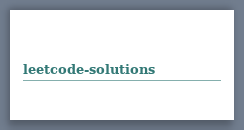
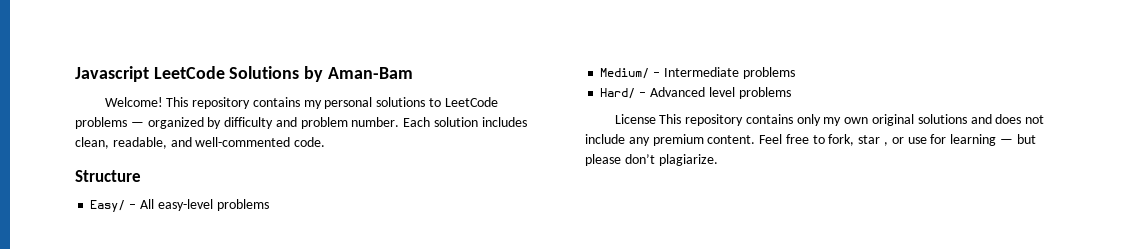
- leetcode-solutions
+ Javascript LeetCode Solutions by Aman-Bam
+ Welcome! This repository contains my personal solutions to LeetCode problems — organized by difficulty and problem number. Each solution includes clean, readable, and well-commented code.
+ Structure
+ Easy/ – All easy-level problems
+ Medium/ – Intermediate problems
+ Hard/ – Advanced level problems
+ License This repository contains only my own original solutions and does not include any premium content. Feel free to fork, star , or use for learning — but please don’t plagiarize.

